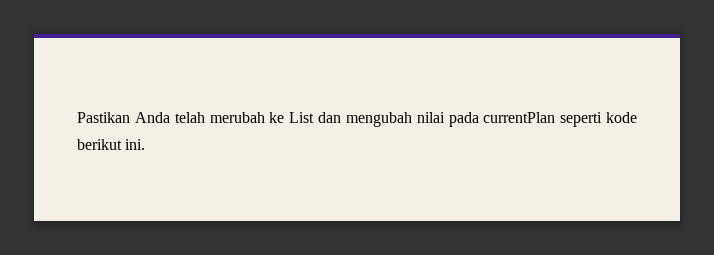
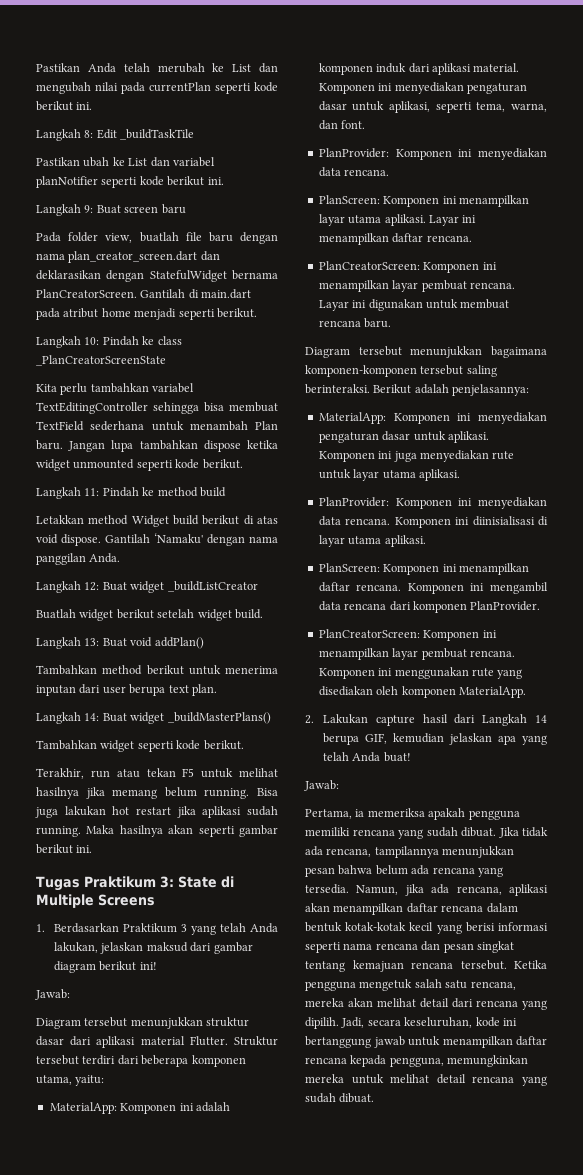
+ Langkah 8: Edit _buildTaskTile
+ Pastikan ubah ke List dan variabel planNotifier seperti kode berikut ini.
+ Langkah 9: Buat screen baru
+ Pada folder view, buatlah file baru dengan nama plan_creator_screen.dart dan deklarasikan dengan StatefulWidget bernama PlanCreatorScreen. Gantilah di main.dart pada atribut home menjadi seperti berikut.
+ Langkah 10: Pindah ke class _PlanCreatorScreenState
+ Kita perlu tambahkan variabel TextEditingController sehingga bisa membuat TextField sederhana untuk menambah Plan baru. Jangan lupa tambahkan dispose ketika widget unmounted seperti kode berikut.
+ Langkah 11: Pindah ke method build
+ Letakkan method Widget build berikut di atas void dispose. Gantilah ‘Namaku' dengan nama panggilan Anda.
+ Langkah 12: Buat widget _buildListCreator
+ Buatlah widget berikut setelah widget build.
+ Langkah 13: Buat void addPlan()
+ Tambahkan method berikut untuk menerima inputan dari user berupa text plan.
+ Langkah 14: Buat widget _buildMasterPlans()
+ Tambahkan widget seperti kode berikut.
+ Terakhir, run atau tekan F5 untuk melihat hasilnya jika memang belum running. Bisa juga lakukan hot restart jika aplikasi sudah running. Maka hasilnya akan seperti gambar berikut ini.
+ Tugas Praktikum 3: State di Multiple Screens
+ 1. Berdasarkan Praktikum 3 yang telah Anda lakukan, jelaskan maksud dari gambar diagram berikut ini!
+ Jawab:
+ Diagram tersebut menunjukkan struktur dasar dari aplikasi material Flutter. Struktur tersebut terdiri dari beberapa komponen utama, yaitu:
+ MaterialApp: Komponen ini adalah komponen induk dari aplikasi material. Komponen ini menyediakan pengaturan dasar untuk aplikasi, seperti tema, warna, dan font.
+ PlanProvider: Komponen ini menyediakan data rencana.
+ PlanScreen: Komponen ini menampilkan layar utama aplikasi. Layar ini menampilkan daftar rencana.
+ PlanCreatorScreen: Komponen ini menampilkan layar pembuat rencana. Layar ini digunakan untuk membuat rencana baru.
+ Diagram tersebut menunjukkan bagaimana komponen-komponen tersebut saling berinteraksi. Berikut adalah penjelasannya:
+ MaterialApp: Komponen ini menyediakan pengaturan dasar untuk aplikasi. Komponen ini juga menyediakan rute untuk layar utama aplikasi.
+ PlanProvider: Komponen ini menyediakan data rencana. Komponen ini diinisialisasi di layar utama aplikasi.
+ PlanScreen: Komponen ini menampilkan daftar rencana. Komponen ini mengambil data rencana dari komponen PlanProvider.
+ PlanCreatorScreen: Komponen ini menampilkan layar pembuat rencana. Komponen ini menggunakan rute yang disediakan oleh komponen MaterialApp.
+ 2. Lakukan capture hasil dari Langkah 14 berupa GIF, kemudian jelaskan apa yang telah Anda buat!
+ Jawab:
+ Pertama, ia memeriksa apakah pengguna memiliki rencana yang sudah dibuat. Jika tidak ada rencana, tampilannya menunjukkan pesan bahwa belum ada rencana yang tersedia. Namun, jika ada rencana, aplikasi akan menampilkan daftar rencana dalam bentuk kotak-kotak kecil yang berisi informasi seperti nama rencana dan pesan singkat tentang kemajuan rencana tersebut. Ketika pengguna mengetuk salah satu rencana, mereka akan melihat detail dari rencana yang dipilih. Jadi, secara keseluruhan, kode ini bertanggung jawab untuk menampilkan daftar rencana kepada pengguna, memungkinkan mereka untuk melihat detail rencana yang sudah dibuat.

